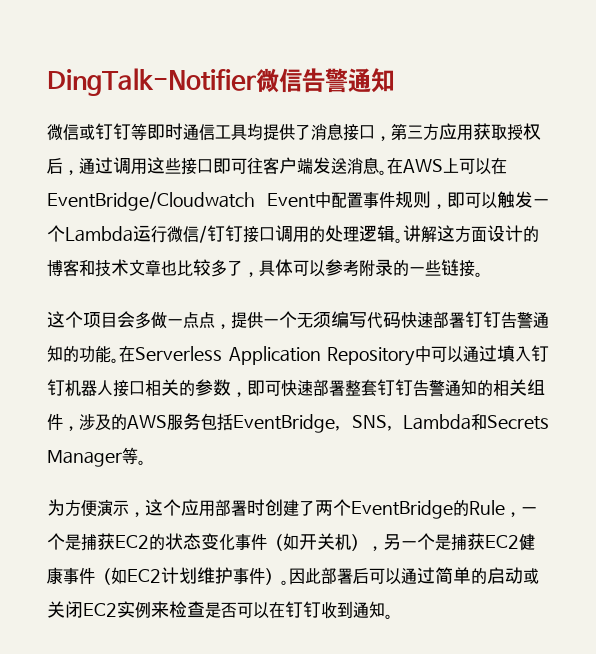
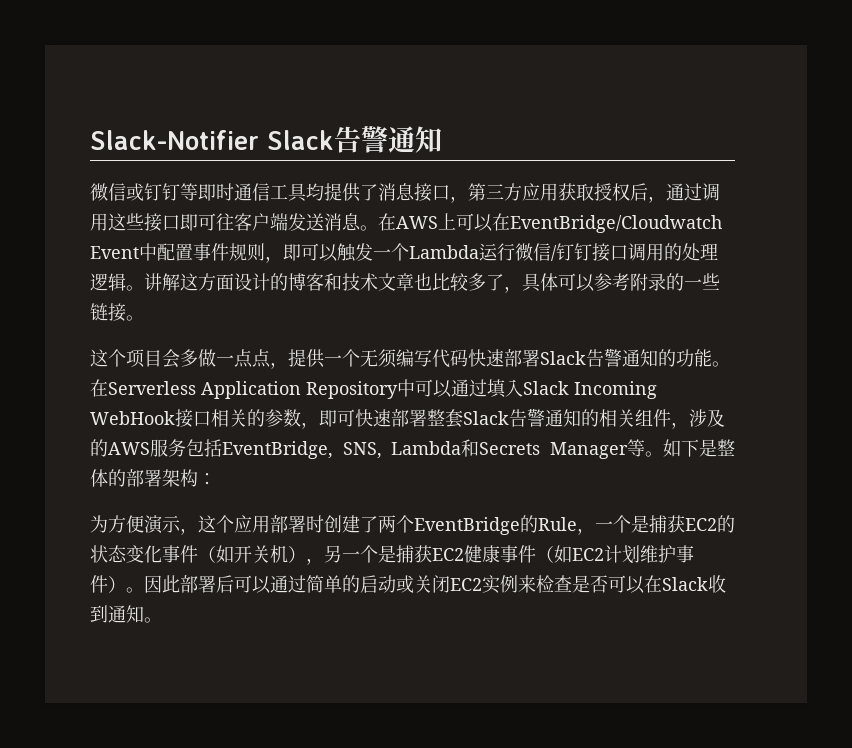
- DingTalk-Notifier微信告警通知
+ Slack-Notifier Slack告警通知
- 这个项目会多做一点点，提供一个无须编写代码快速部署钉钉告警通知的功能。
+ 这个项目会多做一点点，提供一个无须编写代码快速部署Slack告警通知的功能。
- 在Serverless Application Repository中可以通过填入钉钉机器人接口相关的参数，即可快速部署整套钉钉告警通知的相关组件，涉及的AWS服务包括EventBridge, SNS, Lambda和Secrets Manager等。
+ 在Serverless Application Repository中可以通过填入Slack Incoming WebHook接口相关的参数，即可快速部署整套Slack告警通知的相关组件，涉及的AWS服务包括EventBridge, SNS, Lambda和Secrets Manager等。如下是整体的部署架构：
- 因此部署后可以通过简单的启动或关闭EC2实例来检查是否可以在钉钉收到通知。
+ 因此部署后可以通过简单的启动或关闭EC2实例来检查是否可以在Slack收到通知。

